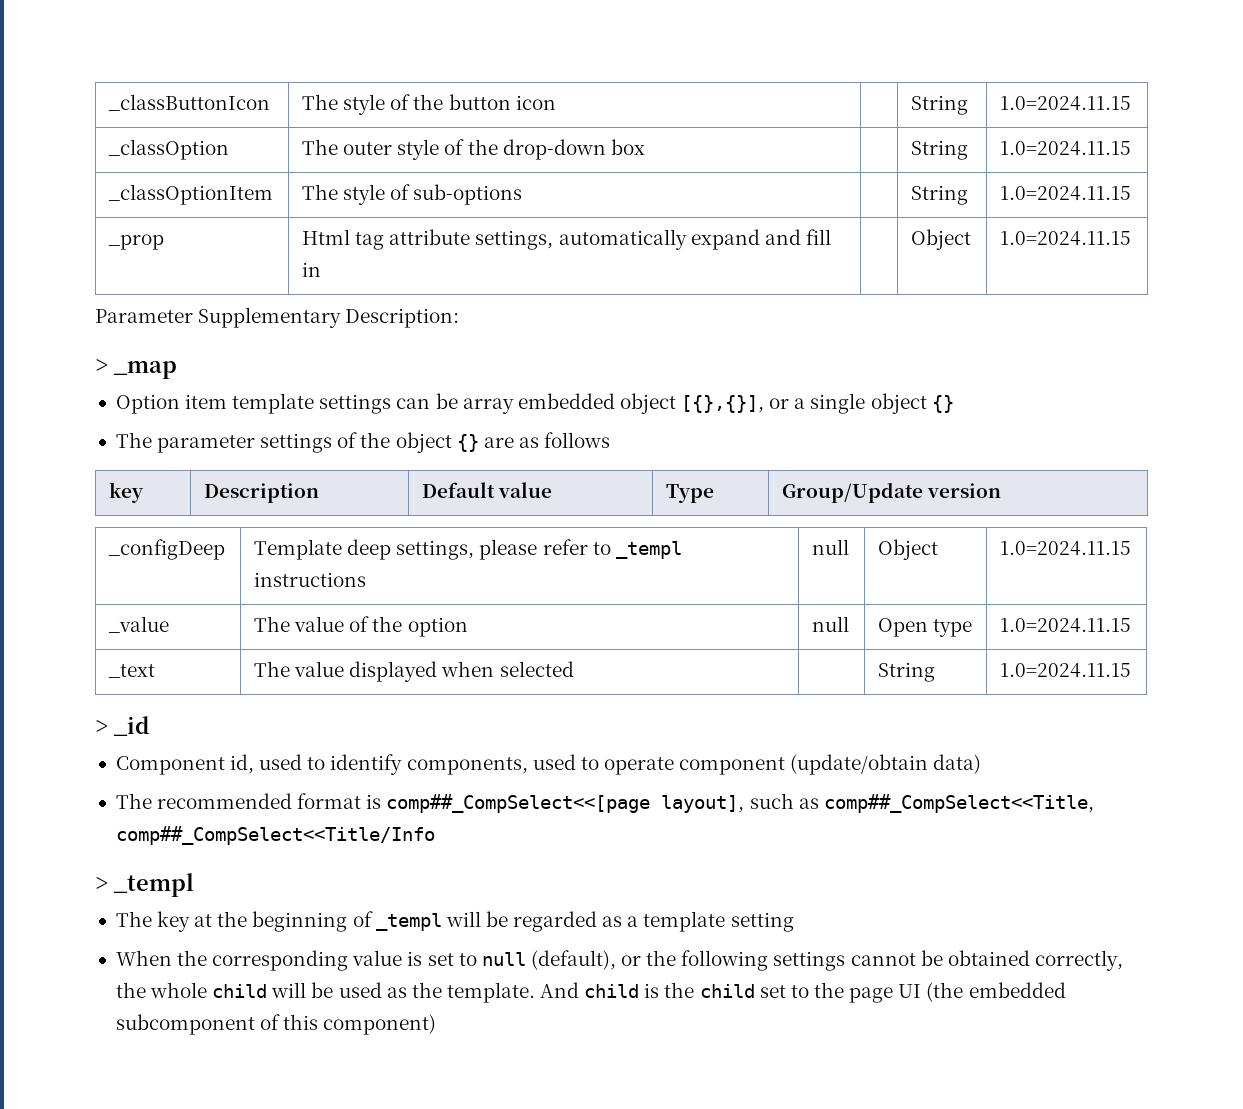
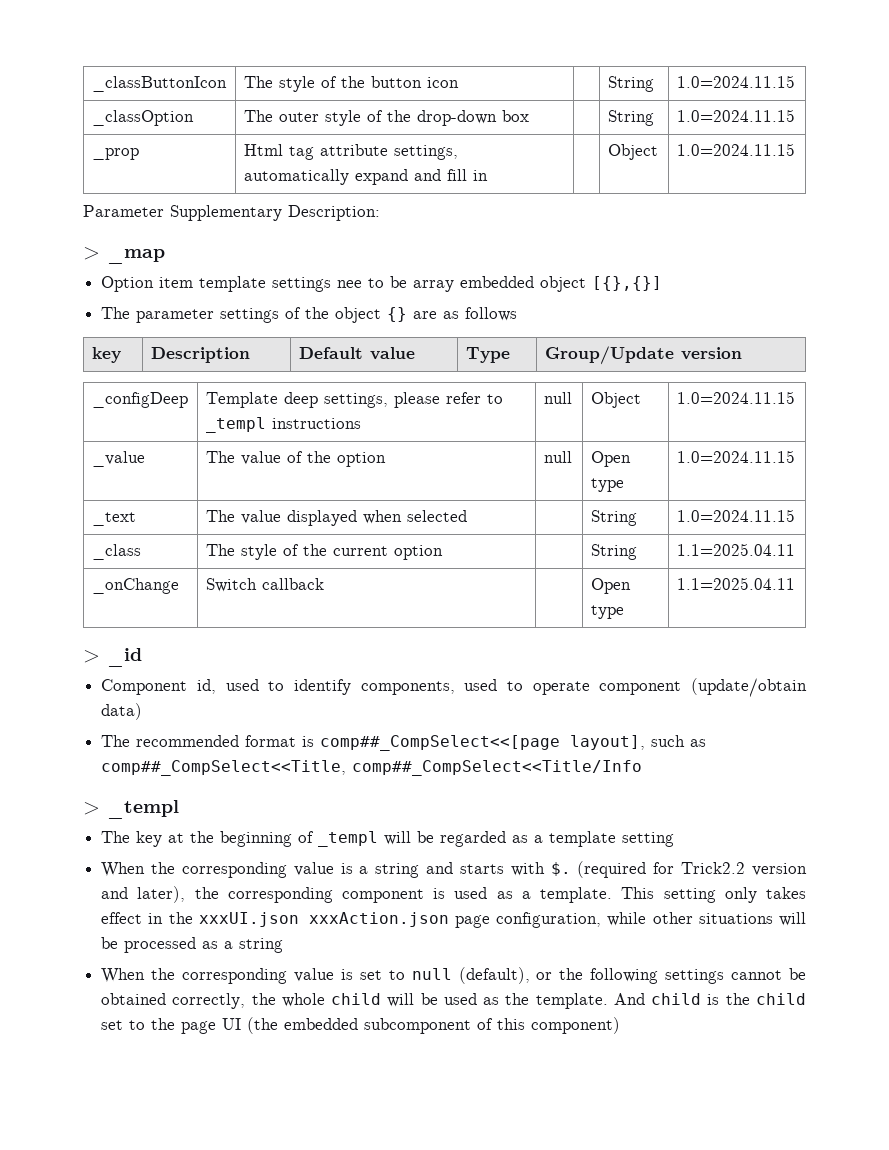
- _classOptionItem | The style of sub-options | | String | 1.0=2024.11.15
- Option item template settings can be array embedded object [{},{}], or a single object {}
+ Option item template settings nee to be array embedded object [{},{}]
+ _class | The style of the current option | | String | 1.1=2025.04.11
+ _onChange | Switch callback | | Open type | 1.1=2025.04.11
+ When the corresponding value is a string and starts with $. (required for Trick2.2 version and later), the corresponding component is used as a template. This setting only takes effect in the xxxUI.json xxxAction.json page configuration, while other situations will be processed as a string

